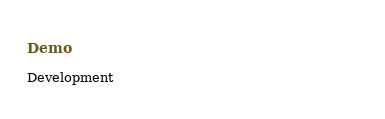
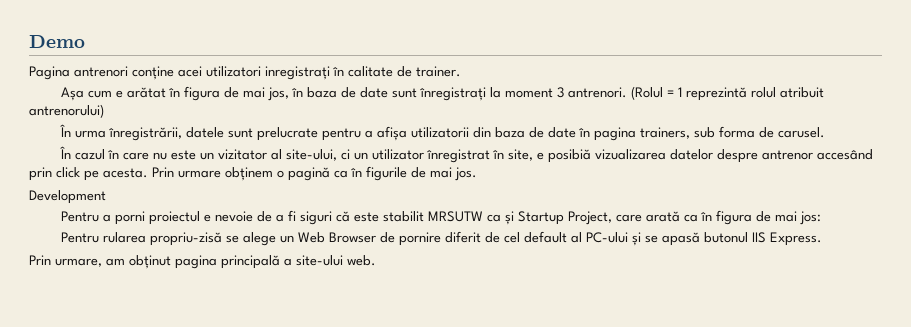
+ Pagina antrenori conține acei utilizatori inregistrați în calitate de trainer.
+ Așa cum e arătat în figura de mai jos, în baza de date sunt înregistrați la moment 3 antrenori. (Rolul = 1 reprezintă rolul atribuit antrenorului)
+ În urma înregistrării, datele sunt prelucrate pentru a afișa utilizatorii din baza de date în pagina trainers, sub forma de carusel.
+ În cazul în care nu este un vizitator al site-ului, ci un utilizator înregistrat în site, e posibiă vizualizarea datelor despre antrenor accesând prin click pe acesta. Prin urmare obținem o pagină ca în figurile de mai jos.
  Development
+ Pentru a porni proiectul e nevoie de a fi siguri că este stabilit MRSUTW ca și Startup Project, care arată ca în figura de mai jos:
+ Pentru rularea propriu-zisă se alege un Web Browser de pornire diferit de cel default al PC-ului și se apasă butonul IIS Express.
+ Prin urmare, am obținut pagina principală a site-ului web.

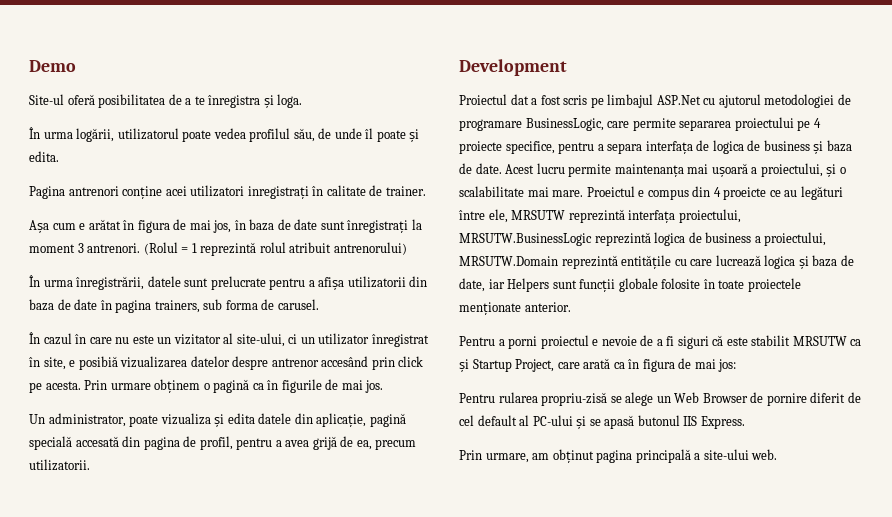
+ Site-ul oferă posibilitatea de a te înregistra și loga.
+ În urma logării, utilizatorul poate vedea profilul său, de unde îl poate și edita.
+ Un administrator, poate vizualiza și edita datele din aplicație, pagină specială accesată din pagina de profil, pentru a avea grijă de ea, precum utilizatorii.
  Development
+ Proiectul dat a fost scris pe limbajul ASP.Net cu ajutorul metodologiei de programare BusinessLogic, care permite separarea proiectului pe 4 proiecte specifice, pentru a separa interfața de logica de business și baza de date. Acest lucru permite maintenanța mai ușoară a proiectului, și o scalabilitate mai mare. Proeictul e compus din 4 proeicte ce au legături între ele, MRSUTW reprezintă interfața proiectului, MRSUTW.BusinessLogic reprezintă logica de business a proiectului, MRSUTW.Domain reprezintă entitățile cu care lucrează logica și baza de date, iar Helpers sunt funcții globale folosite în toate proiectele menționate anterior.

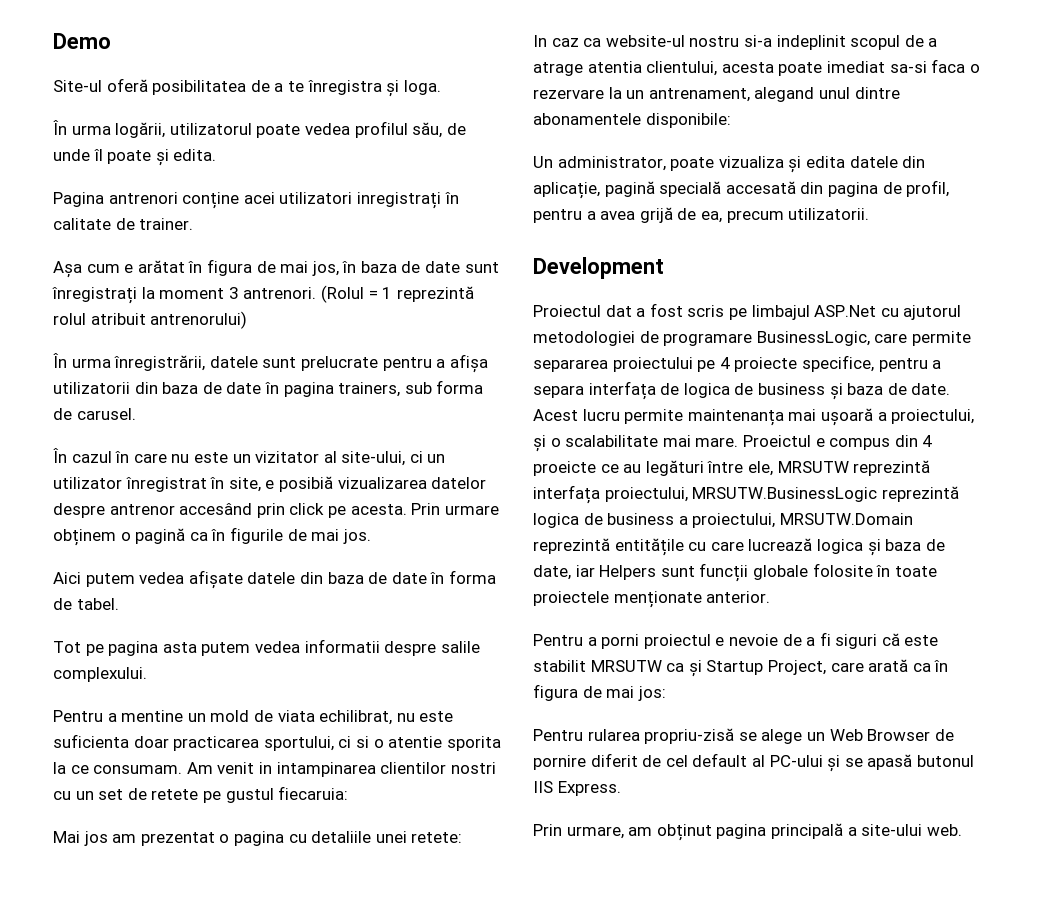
+ Aici putem vedea afișate datele din baza de date în forma de tabel.
+ Tot pe pagina asta putem vedea informatii despre salile complexului.
+ Pentru a mentine un mold de viata echilibrat, nu este suficienta doar practicarea sportului, ci si o atentie sporita la ce consumam. Am venit in intampinarea clientilor nostri cu un set de retete pe gustul fiecaruia:
+ Mai jos am prezentat o pagina cu detaliile unei retete:
+ In caz ca website-ul nostru si-a indeplinit scopul de a atrage atentia clientului, acesta poate imediat sa-si faca o rezervare la un antrenament, alegand unul dintre abonamentele disponibile:

